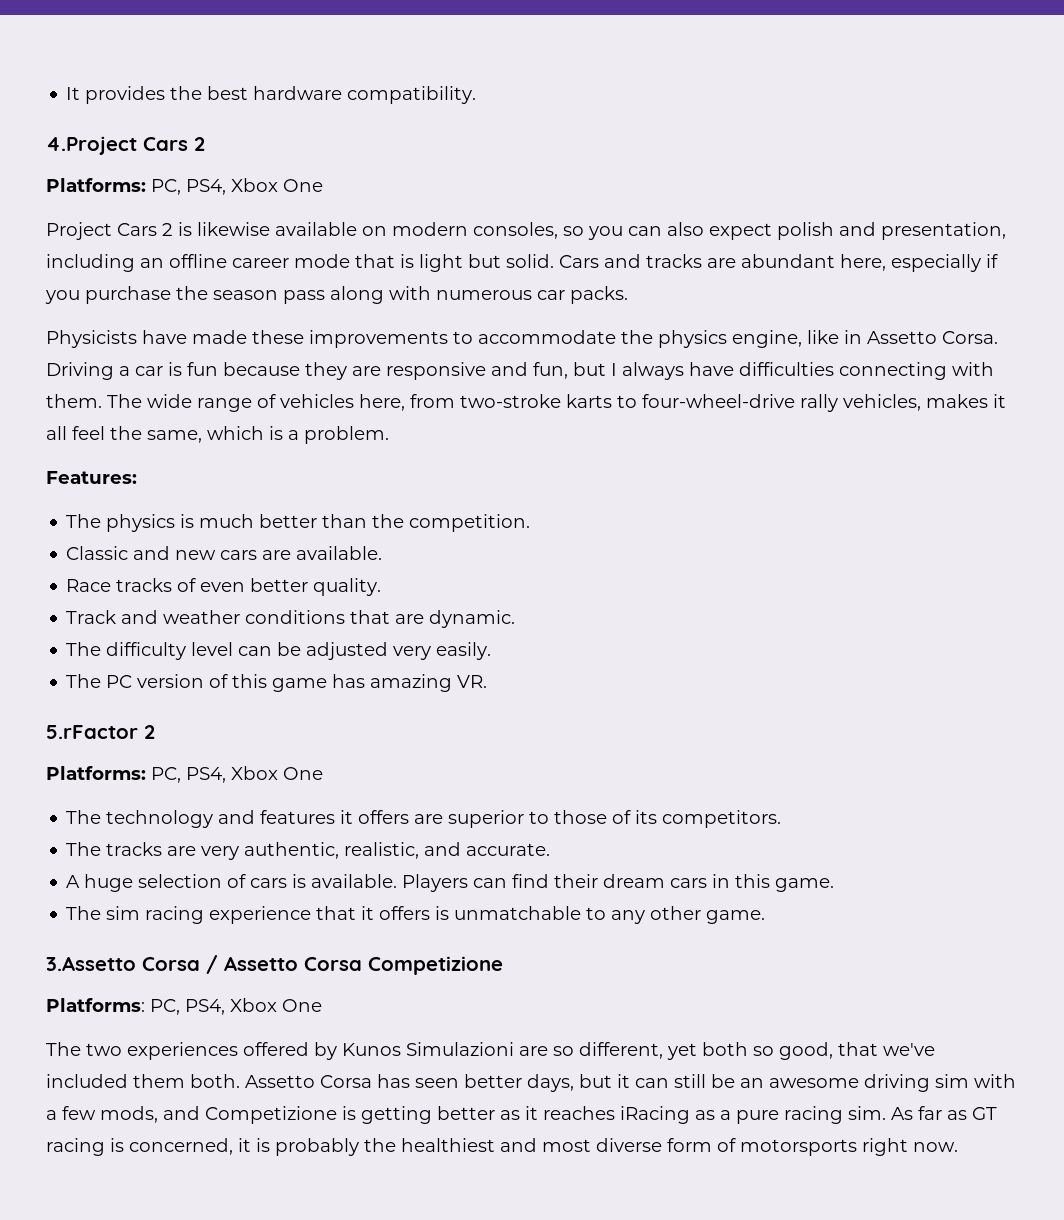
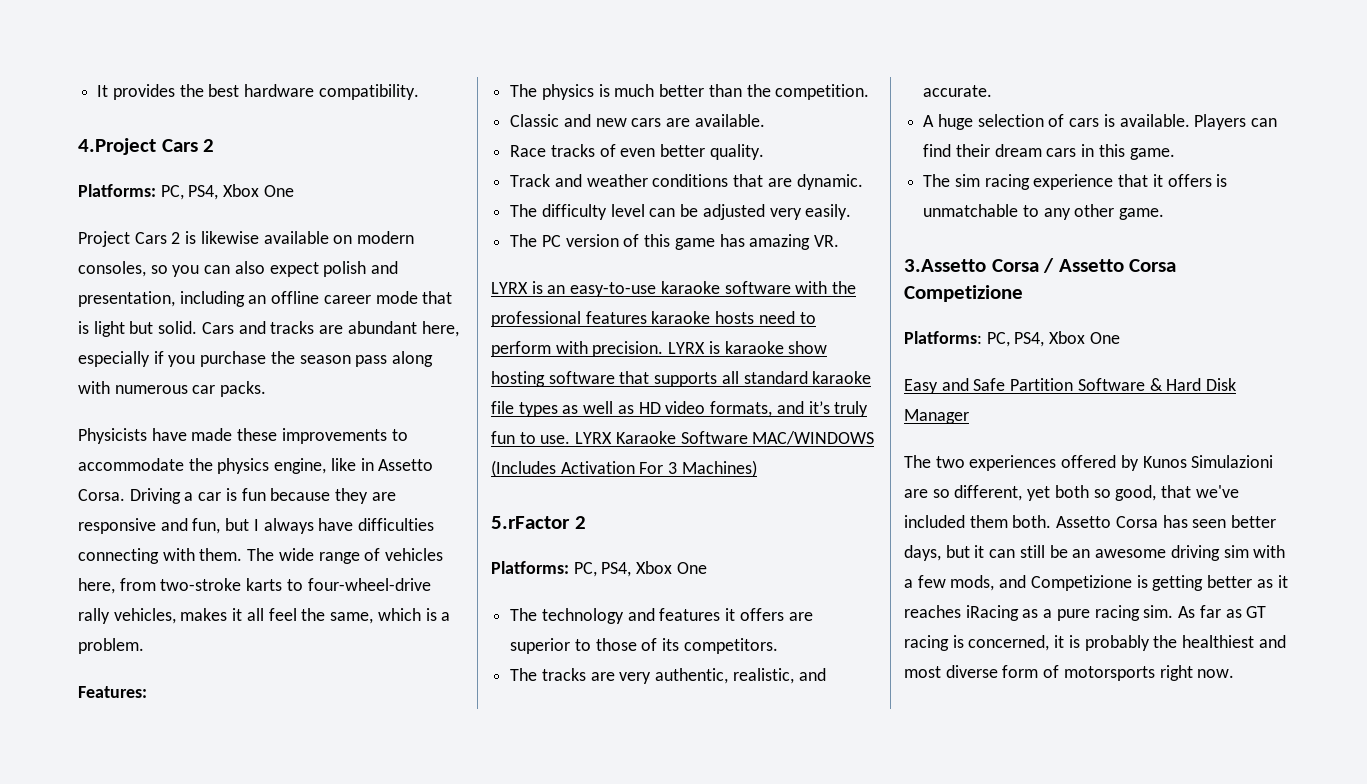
+ LYRX is an easy-to-use karaoke software with the professional features karaoke hosts need to perform with precision. LYRX is karaoke show hosting software that supports all standard karaoke file types as well as HD video formats, and it’s truly fun to use. LYRX Karaoke Software MAC/WINDOWS (Includes Activation For 3 Machines)
+ Easy and Safe Partition Software & Hard Disk Manager

